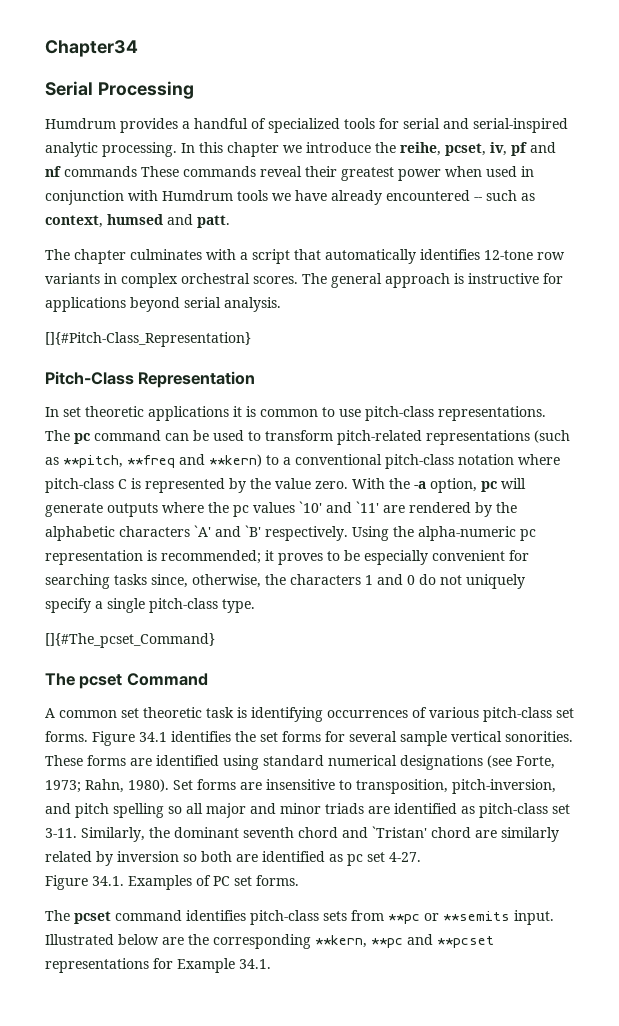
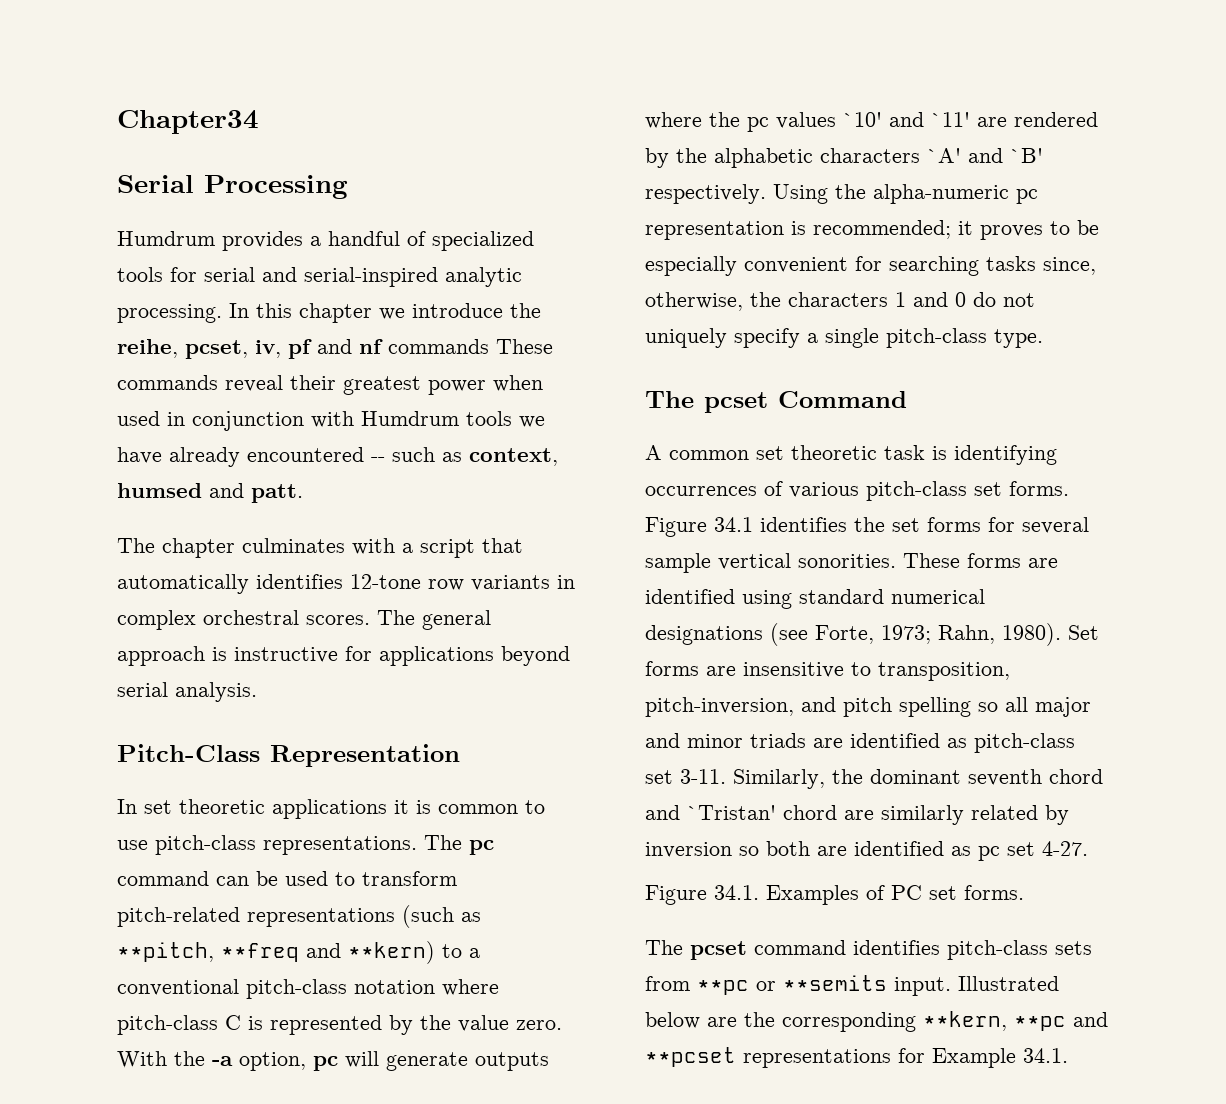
- []{#Pitch-Class_Representation}
- []{#The_pcset_Command}

